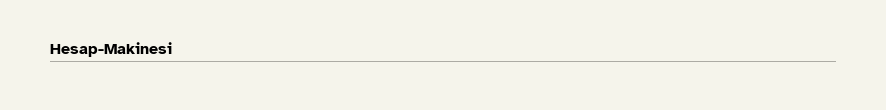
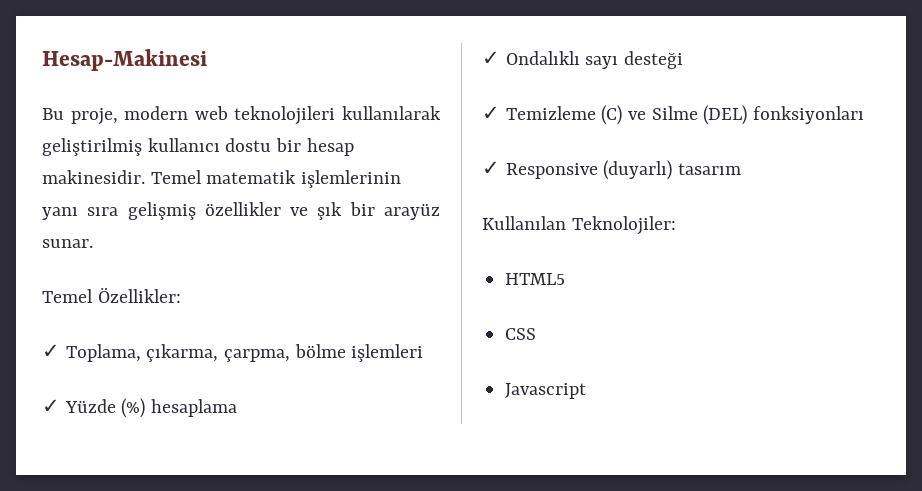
+ Bu proje, modern web teknolojileri kullanılarak geliştirilmiş kullanıcı dostu bir hesap makinesidir. Temel matematik işlemlerinin yanı sıra gelişmiş özellikler ve şık bir arayüz sunar.
+ Temel Özellikler:
+ ✓ Toplama, çıkarma, çarpma, bölme işlemleri
+ ✓ Yüzde (%) hesaplama
+ ✓ Ondalıklı sayı desteği
+ ✓ Temizleme (C) ve Silme (DEL) fonksiyonları
+ ✓ Responsive (duyarlı) tasarım
+ Kullanılan Teknolojiler:
+ HTML5
+ CSS
+ Javascript

